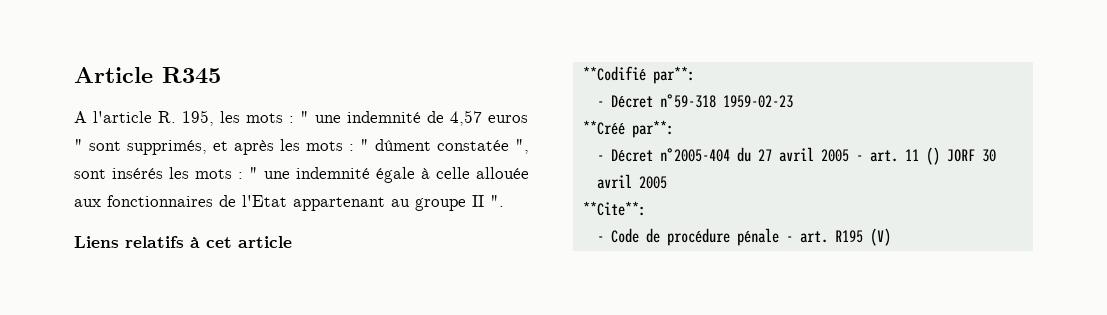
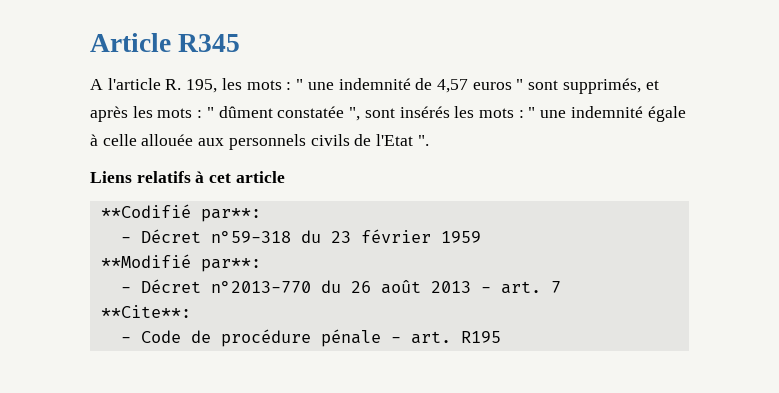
- A l'article R. 195, les mots : " une indemnité de 4,57 euros " sont supprimés, et après les mots : " dûment constatée ", sont insérés les mots : " une indemnité égale à celle allouée aux fonctionnaires de l'Etat appartenant au groupe II ".
+ A l'article R. 195, les mots : " une indemnité de 4,57 euros " sont supprimés, et après les mots : " dûment constatée ", sont insérés les mots : " une indemnité égale à celle allouée aux personnels civils de l'Etat ".
- - Décret n°59-318 1959-02-23
- **Créé par**:
- - Décret n°2005-404 du 27 avril 2005 - art. 11 () JORF 30 avril 2005
+ - Décret n°59-318 du 23 février 1959
+ **Modifié par**:
+ - Décret n°2013-770 du 26 août 2013 - art. 7
- - Code de procédure pénale - art. R195 (V)
+ - Code de procédure pénale - art. R195

